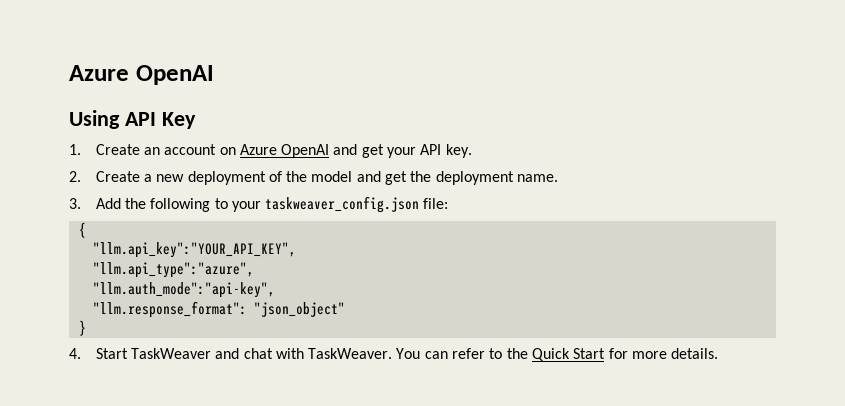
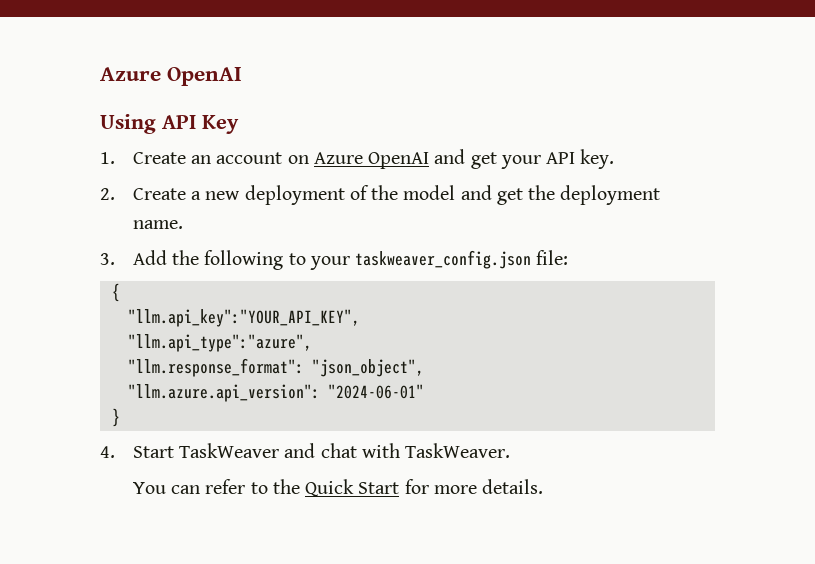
- "llm.auth_mode":"api-key",
- "llm.response_format": "json_object"
+ "llm.response_format": "json_object",
+ "llm.azure.api_version": "2024-06-01"
- 4. Start TaskWeaver and chat with TaskWeaver. You can refer to the Quick Start for more details.
+ 4. Start TaskWeaver and chat with TaskWeaver.
+ You can refer to the Quick Start for more details.

